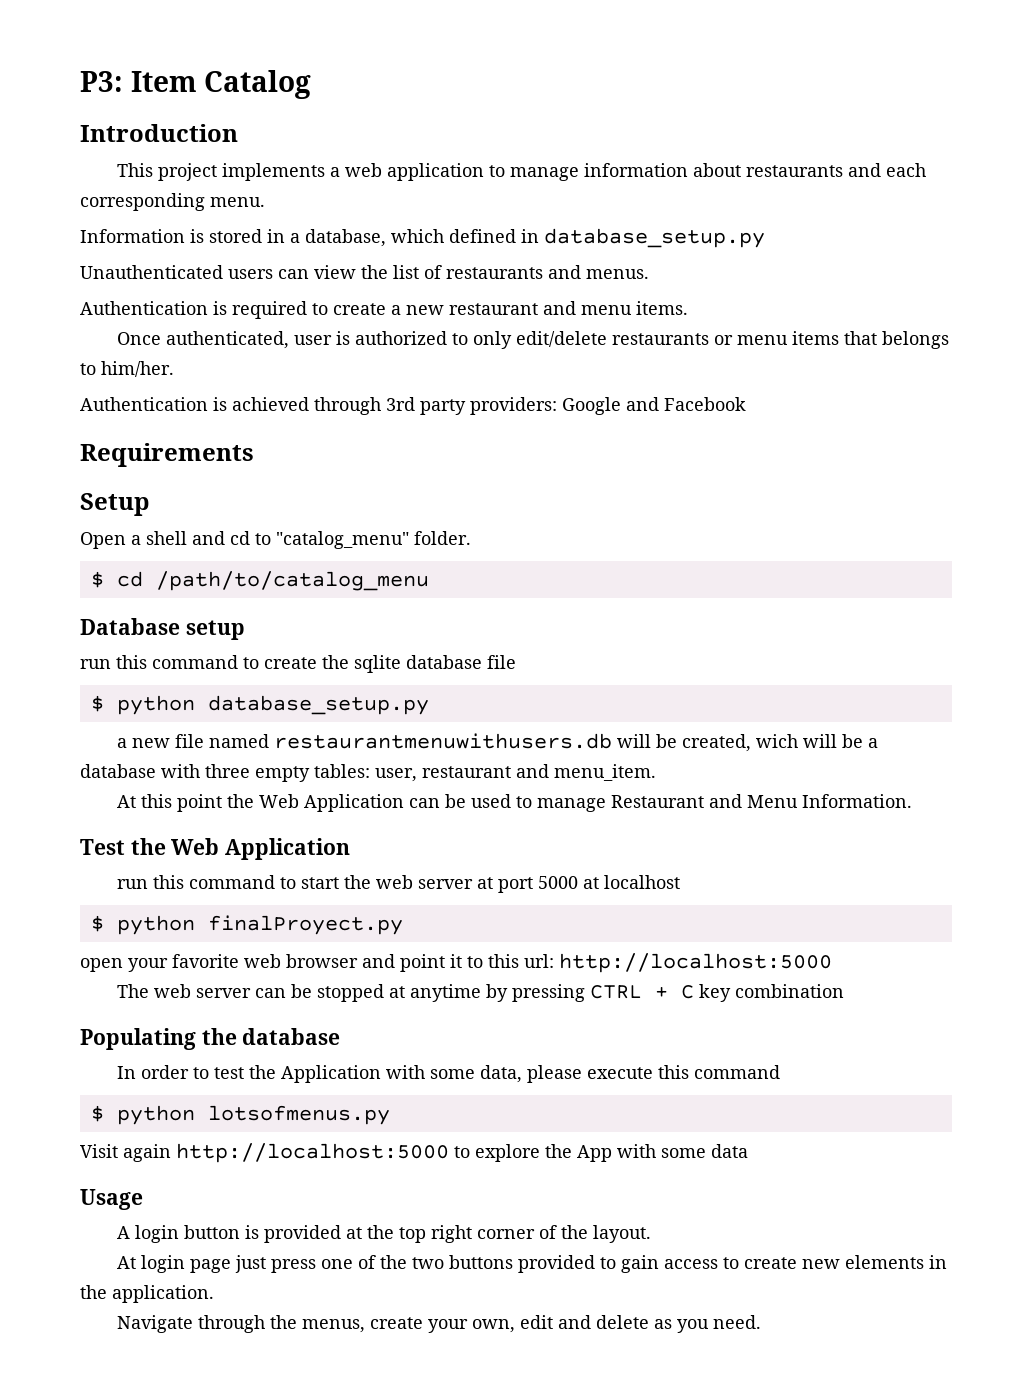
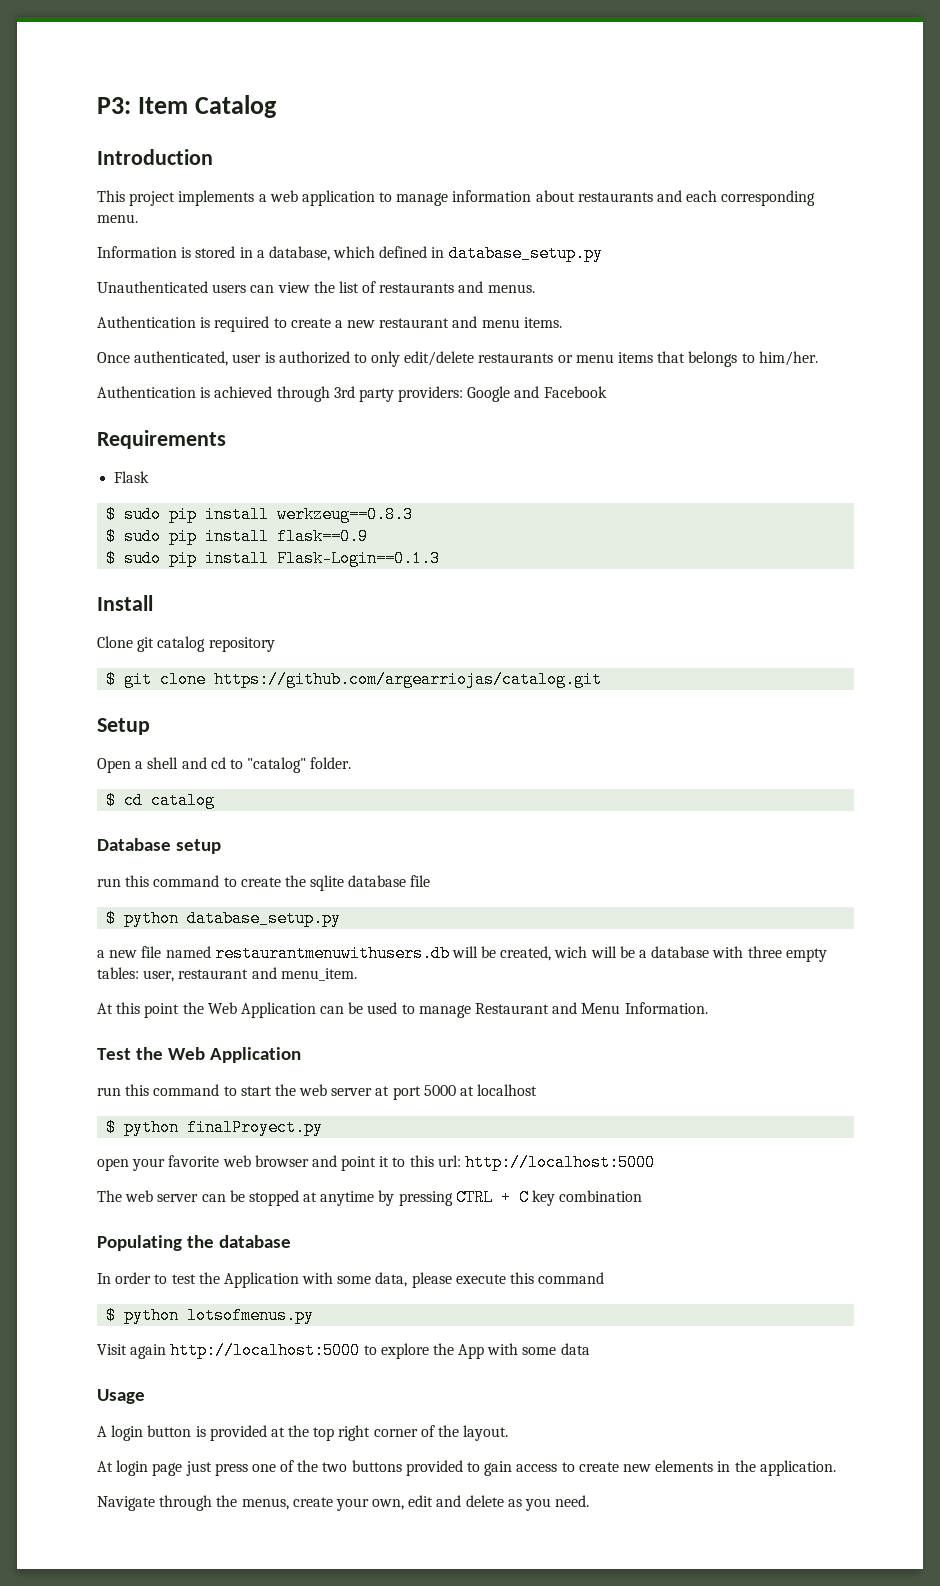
+ Flask
+ $ sudo pip install werkzeug==0.8.3
+ $ sudo pip install flask==0.9
+ $ sudo pip install Flask-Login==0.1.3
+ Install
+ Clone git catalog repository
+ $ git clone https://github.com/argearriojas/catalog.git
- Open a shell and cd to "catalog_menu" folder.
+ Open a shell and cd to "catalog" folder.
- $ cd /path/to/catalog_menu
+ $ cd catalog

